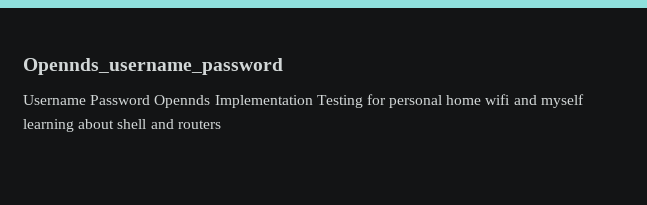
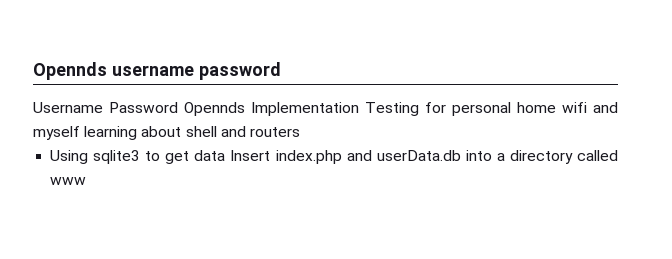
- Opennds_username_password
+ Opennds username password
+ Using sqlite3 to get data Insert index.php and userData.db into a directory called www

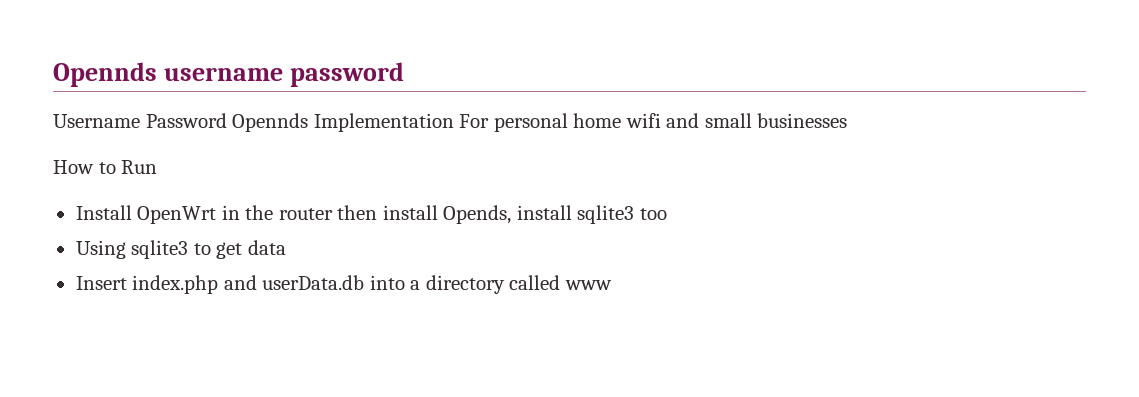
- Username Password Opennds Implementation Testing for personal home wifi and myself learning about shell and routers
+ Username Password Opennds Implementation For personal home wifi and small businesses
+ How to Run
+ Install OpenWrt in the router then install Opends, install sqlite3 too
- Using sqlite3 to get data Insert index.php and userData.db into a directory called www
+ Using sqlite3 to get data
+ Insert index.php and userData.db into a directory called www

